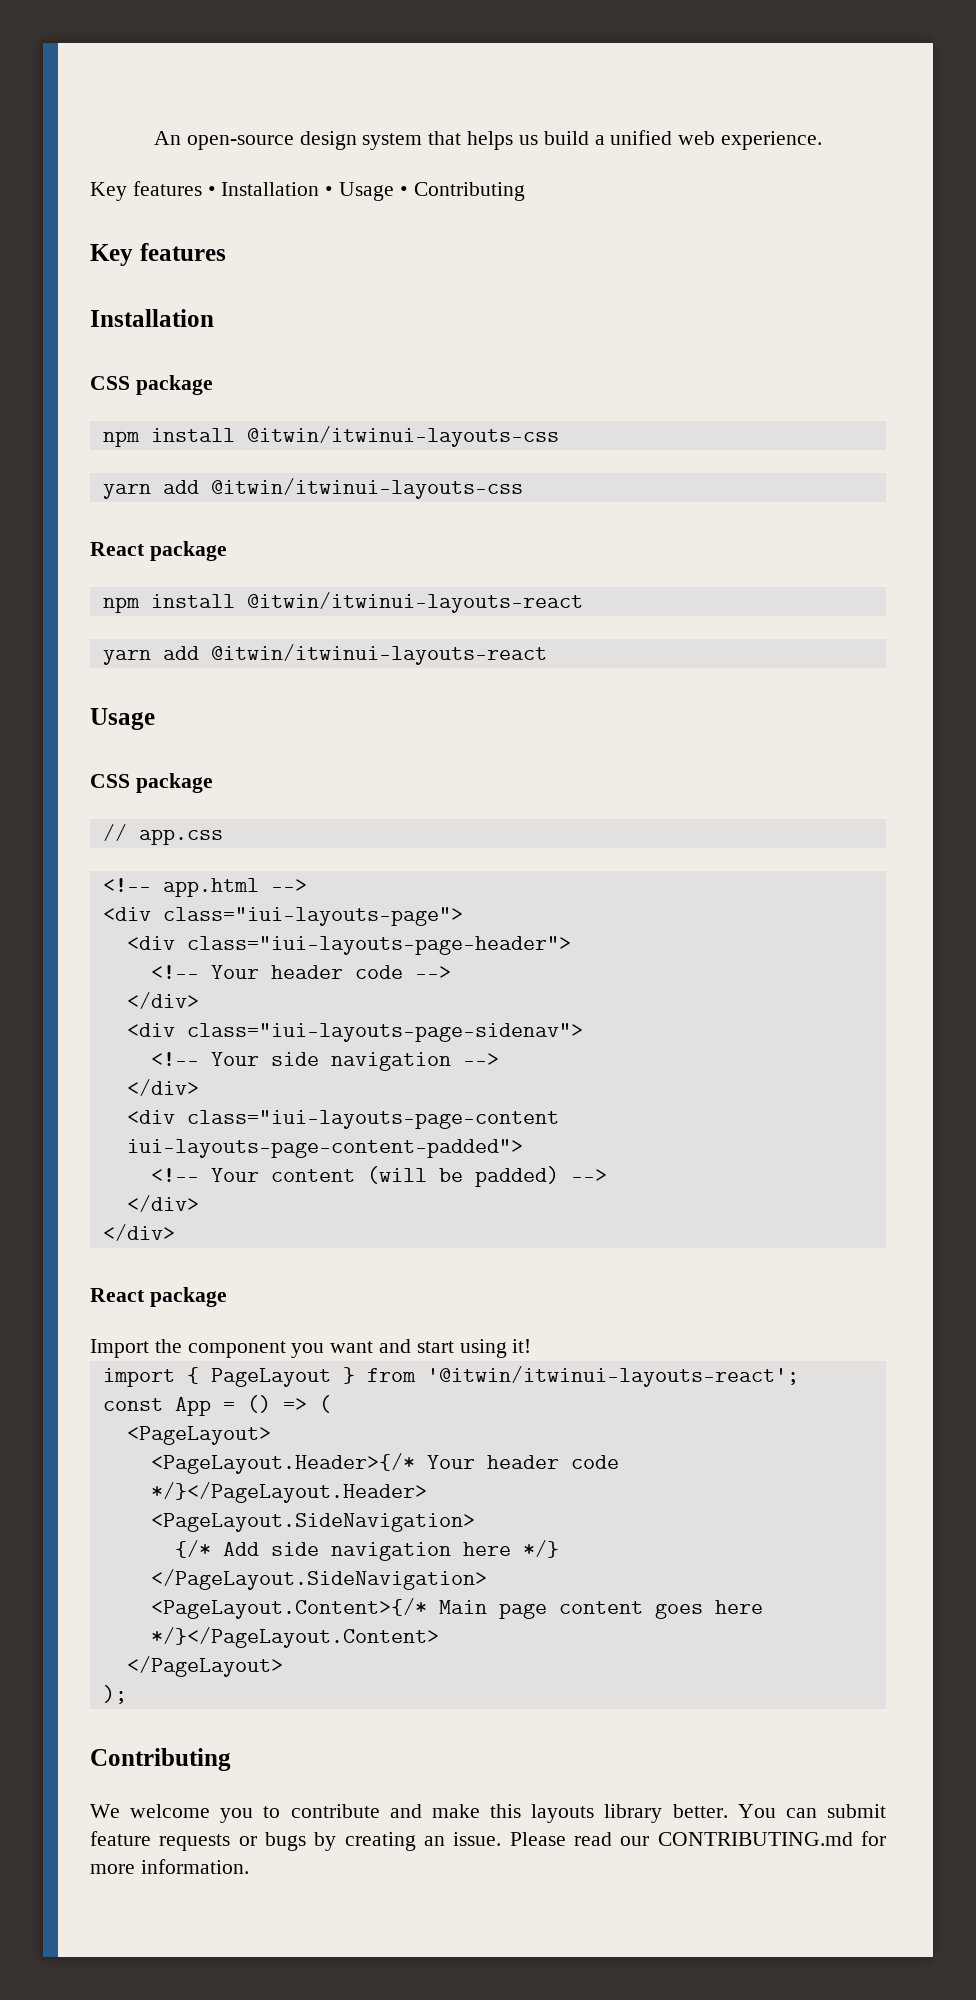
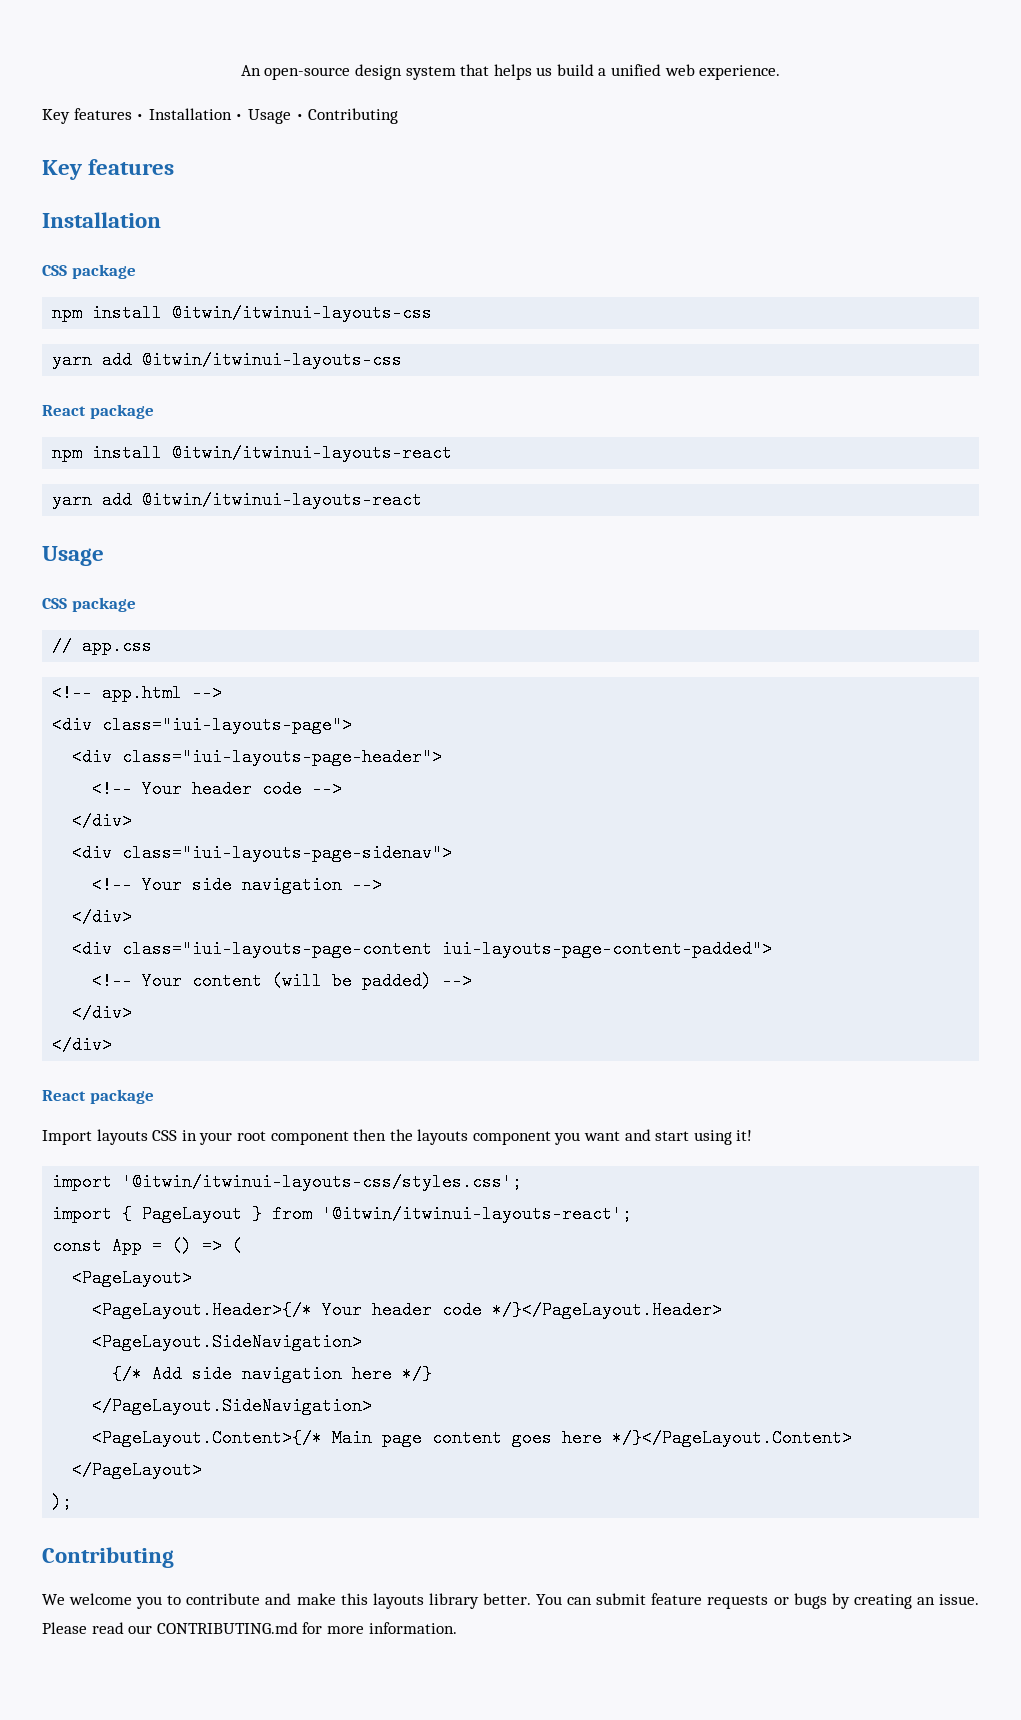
- Import the component you want and start using it!
+ Import layouts CSS in your root component then the layouts component you want and start using it!
+ import '@itwin/itwinui-layouts-css/styles.css';

